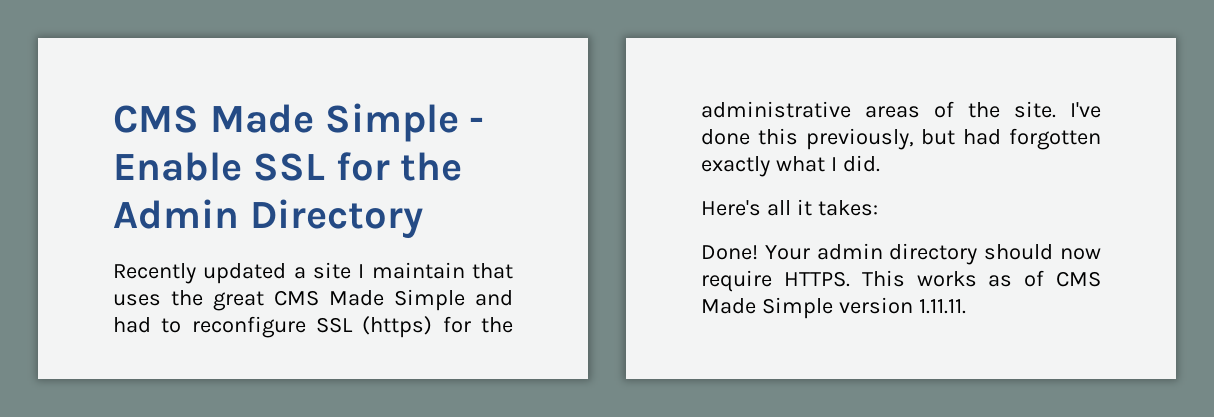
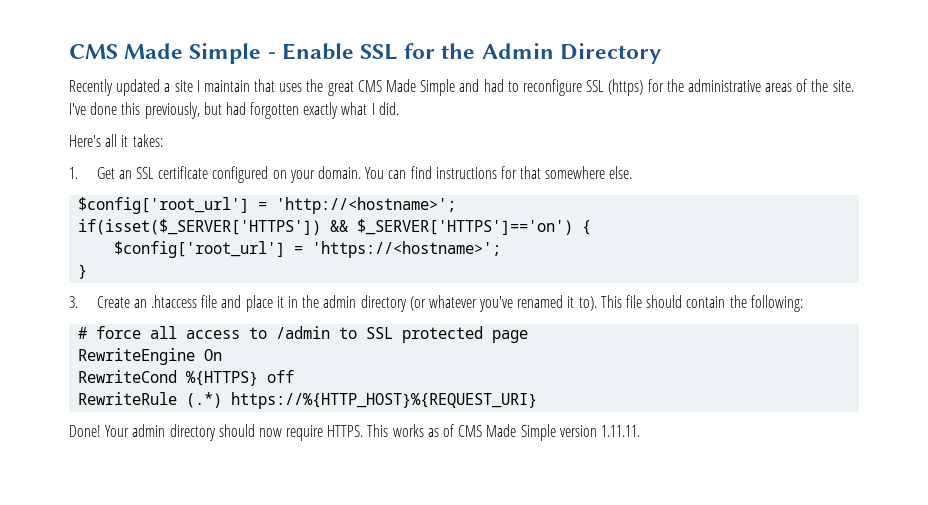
+ 1. Get an SSL certificate configured on your domain. You can find instructions for that somewhere else.
+ $config['root_url'] = 'http://<hostname>';
+ if(isset($_SERVER['HTTPS']) && $_SERVER['HTTPS']=='on') {
+ $config['root_url'] = 'https://<hostname>';
+ }
+ 3. Create an .htaccess file and place it in the admin directory (or whatever you've renamed it to). This file should contain the following:
+ # force all access to /admin to SSL protected page
+ RewriteEngine On
+ RewriteCond %{HTTPS} off
+ RewriteRule (.*) https://%{HTTP_HOST}%{REQUEST_URI}

